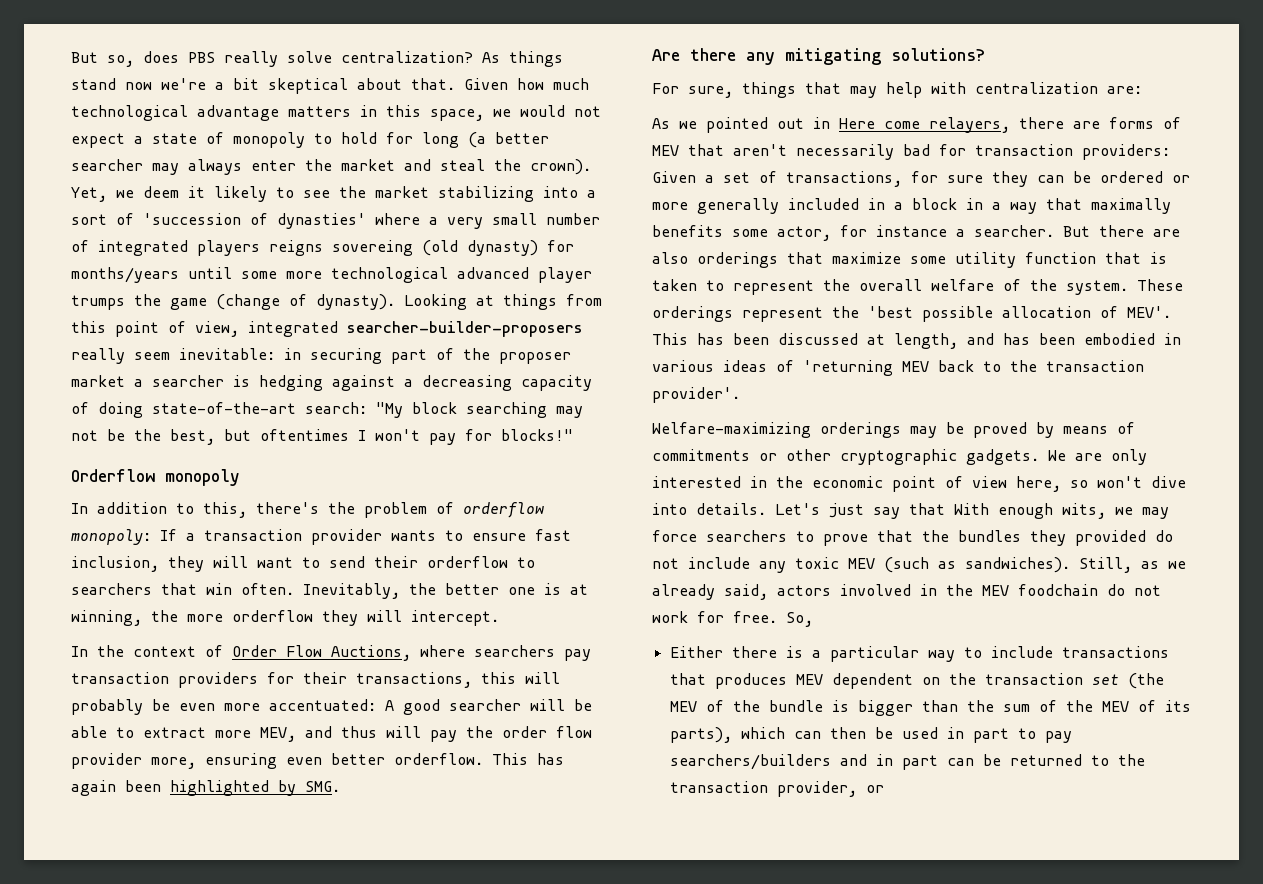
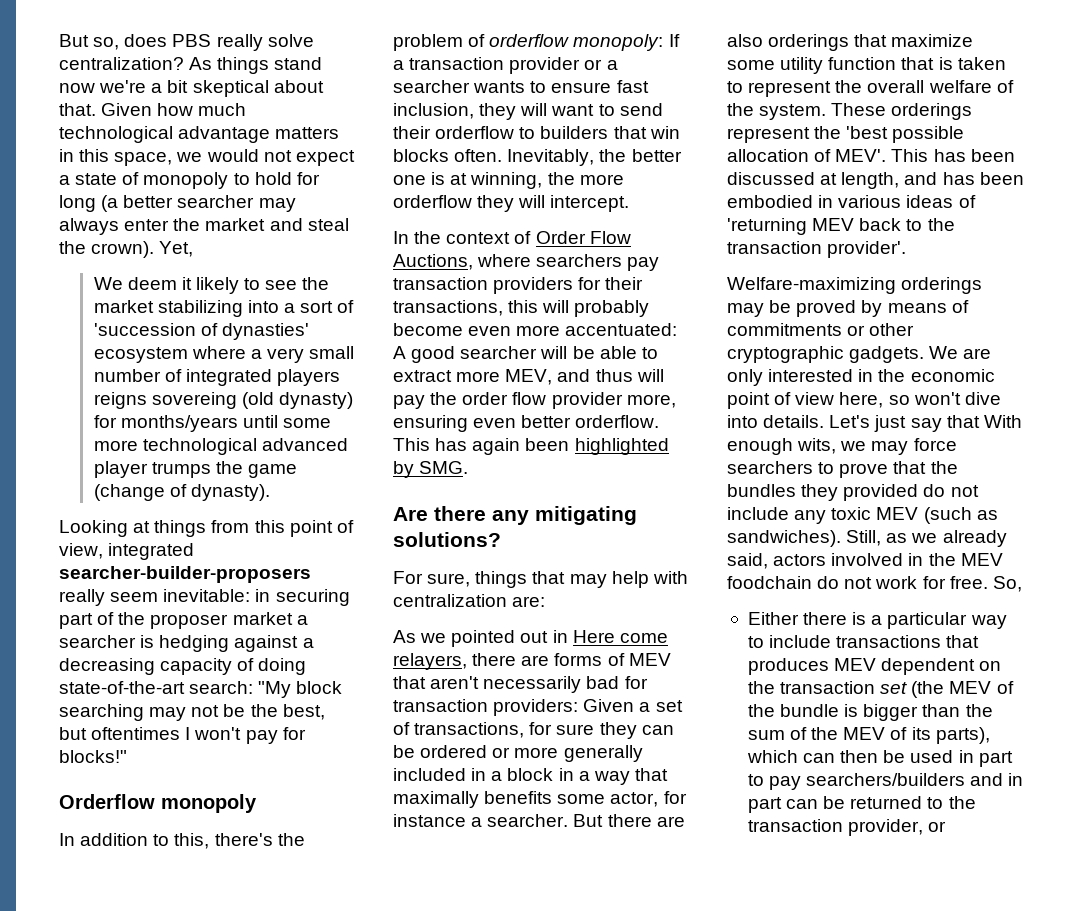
- Yet, we deem it likely to see the market stabilizing into a sort of 'succession of dynasties' where a very small number of integrated players reigns sovereing (old dynasty) for months/years until some more technological advanced player trumps the game (change of dynasty). Looking at things from this point of view, integrated searcher-builder-proposers really seem inevitable:
+ Yet,
+ We deem it likely to see the market stabilizing into a sort of 'succession of dynasties' ecosystem where a very small number of integrated players reigns sovereing (old dynasty) for months/years until some more technological advanced player trumps the game (change of dynasty).
+ Looking at things from this point of view, integrated searcher-builder-proposers really seem inevitable:
- In addition to this, there's the problem of orderflow monopoly: If a transaction provider wants to ensure fast inclusion, they will want to send their orderflow to searchers that win often.
+ In addition to this, there's the problem of orderflow monopoly: If a transaction provider or a searcher wants to ensure fast inclusion, they will want to send their orderflow to builders that win blocks often.
- In the context of Order Flow Auctions, where searchers pay transaction providers for their transactions, this will probably be even more accentuated: A good searcher will be able to extract more MEV, and thus will pay the order flow provider more, ensuring even better orderflow.
+ In the context of Order Flow Auctions, where searchers pay transaction providers for their transactions, this will probably become even more accentuated: A good searcher will be able to extract more MEV, and thus will pay the order flow provider more, ensuring even better orderflow.

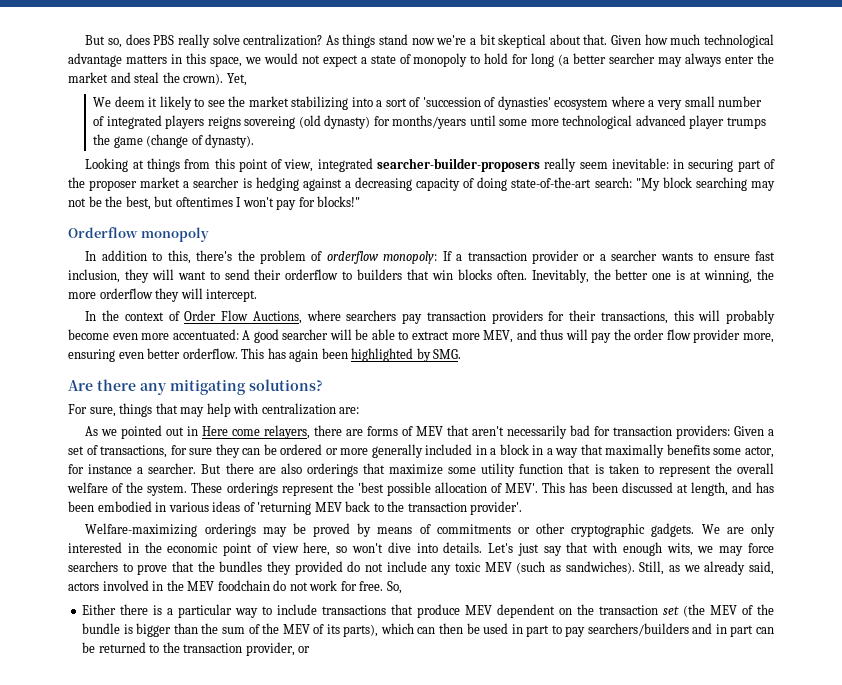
- Let's just say that With enough wits, we may force searchers to prove that the bundles they provided do not include any toxic MEV (such as sandwiches).
+ Let's just say that with enough wits, we may force searchers to prove that the bundles they provided do not include any toxic MEV (such as sandwiches).
- Either there is a particular way to include transactions that produces MEV dependent on the transaction set (the MEV of the bundle is bigger than the sum of the MEV of its parts), which can then be used in part to pay searchers/builders and in part can be returned to the transaction provider, or
+ Either there is a particular way to include transactions that produce MEV dependent on the transaction set (the MEV of the bundle is bigger than the sum of the MEV of its parts), which can then be used in part to pay searchers/builders and in part can be returned to the transaction provider, or

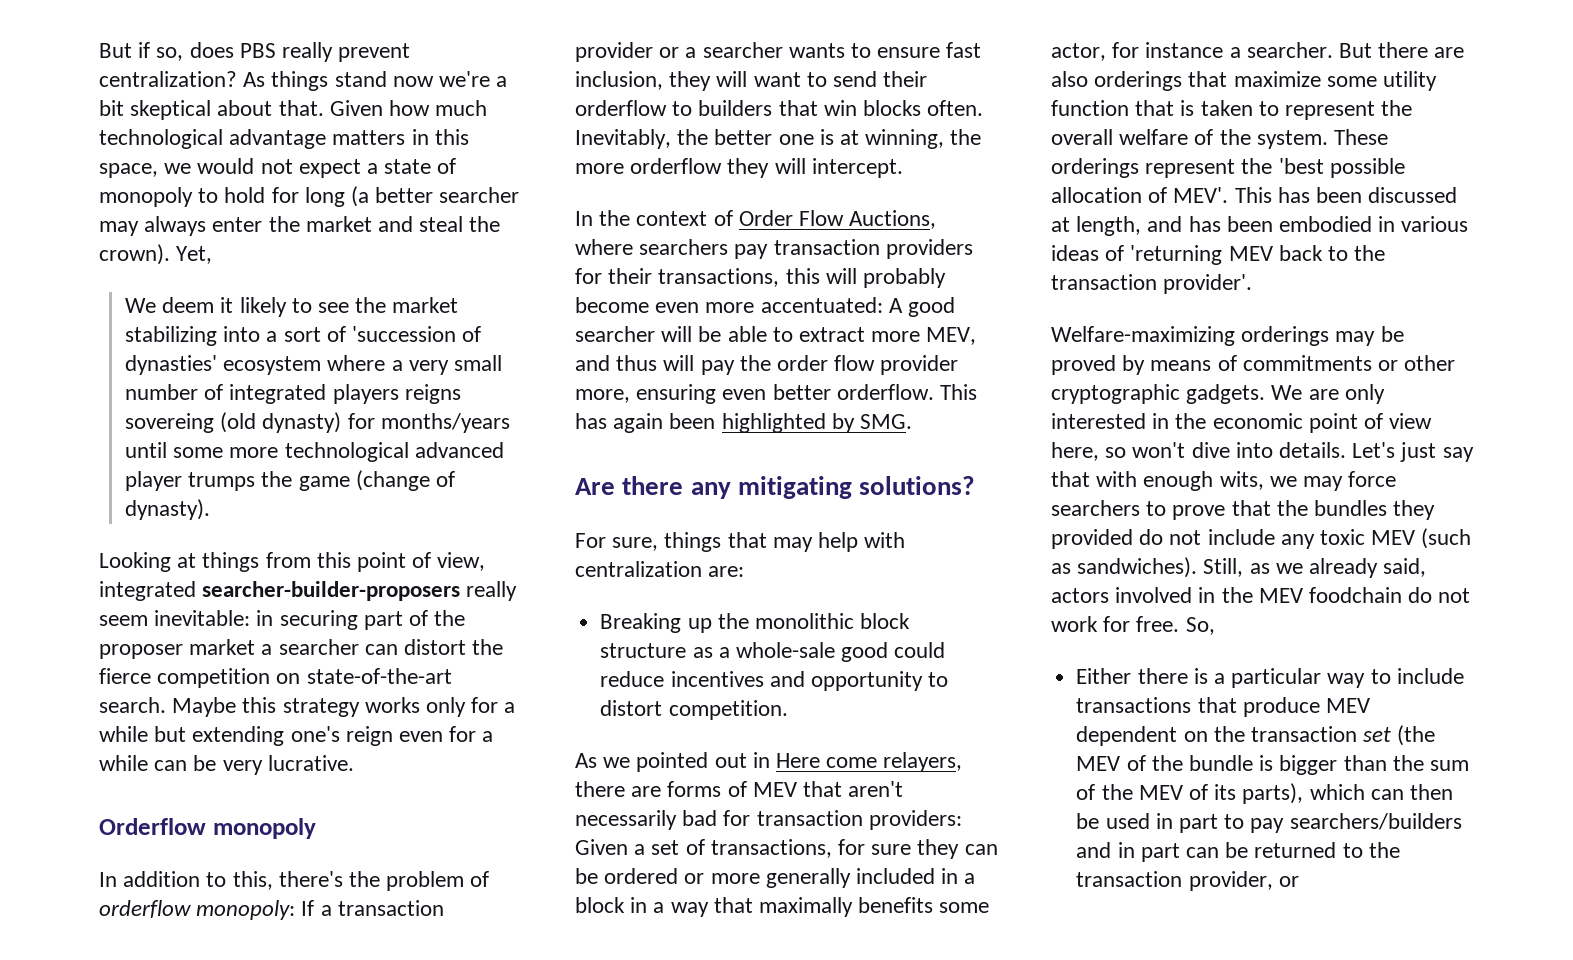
- But so, does PBS really solve centralization?
+ But if so, does PBS really prevent centralization?
- Looking at things from this point of view, integrated searcher-builder-proposers really seem inevitable: in securing part of the proposer market a searcher is hedging against a decreasing capacity of doing state-of-the-art search: "My block searching may not be the best, but oftentimes I won't pay for blocks!"
+ Looking at things from this point of view, integrated searcher-builder-proposers really seem inevitable: in securing part of the proposer market a searcher can distort the fierce competition on state-of-the-art search. Maybe this strategy works only for a while but extending one's reign even for a while can be very lucrative.
+ Breaking up the monolithic block structure as a whole-sale good could reduce incentives and opportunity to distort competition.

